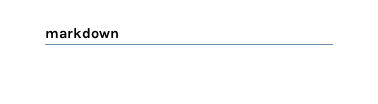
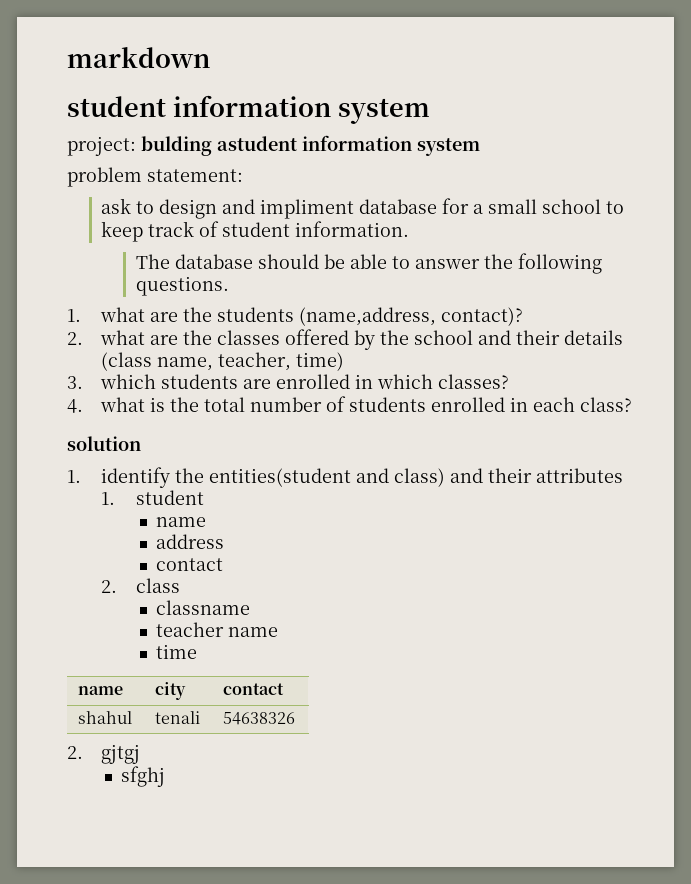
+ student information system
+ project: bulding astudent information system
+ problem statement:
+ ask to design and impliment database for a small school to keep track of student information.
+ The database should be able to answer the following questions.
+ 1. what are the students (name,address, contact)?
+ 2. what are the classes offered by the school and their details (class name, teacher, time)
+ 3. which students are enrolled in which classes?
+ 4. what is the total number of students enrolled in each class?
+ solution
+ 1. identify the entities(student and class) and their attributes
+ 1. student
+ name
+ address
+ contact
+ 2. class
+ classname
+ teacher name
+ time
+ name | city | contact
+ shahul | tenali | 54638326
+ 2. gjtgj
+ sfghj

